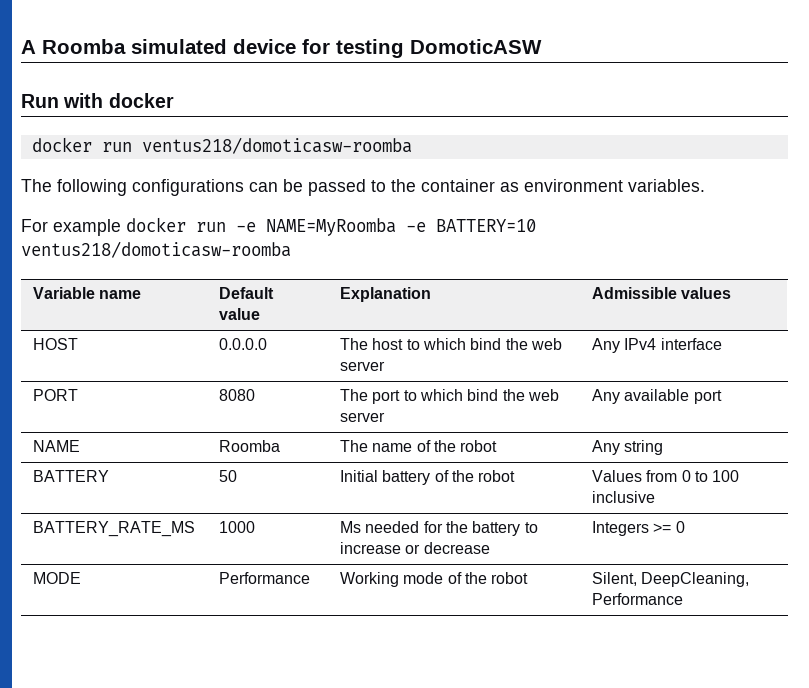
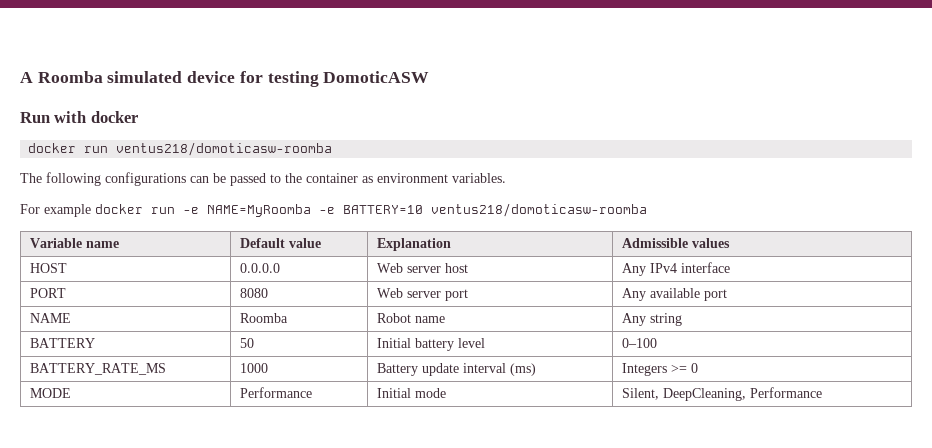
- HOST | 0.0.0.0 | The host to which bind the web server | Any IPv4 interface
+ HOST | 0.0.0.0 | Web server host | Any IPv4 interface
- PORT | 8080 | The port to which bind the web server | Any available port
+ PORT | 8080 | Web server port | Any available port
- NAME | Roomba | The name of the robot | Any string
+ NAME | Roomba | Robot name | Any string
- BATTERY | 50 | Initial battery of the robot | Values from 0 to 100 inclusive
- BATTERY_RATE_MS | 1000 | Ms needed for the battery to increase or decrease | Integers >= 0
+ BATTERY | 50 | Initial battery level | 0–100
+ BATTERY_RATE_MS | 1000 | Battery update interval (ms) | Integers >= 0
- MODE | Performance | Working mode of the robot | Silent, DeepCleaning, Performance
+ MODE | Performance | Initial mode | Silent, DeepCleaning, Performance

